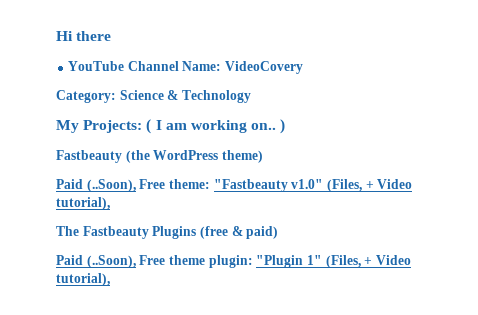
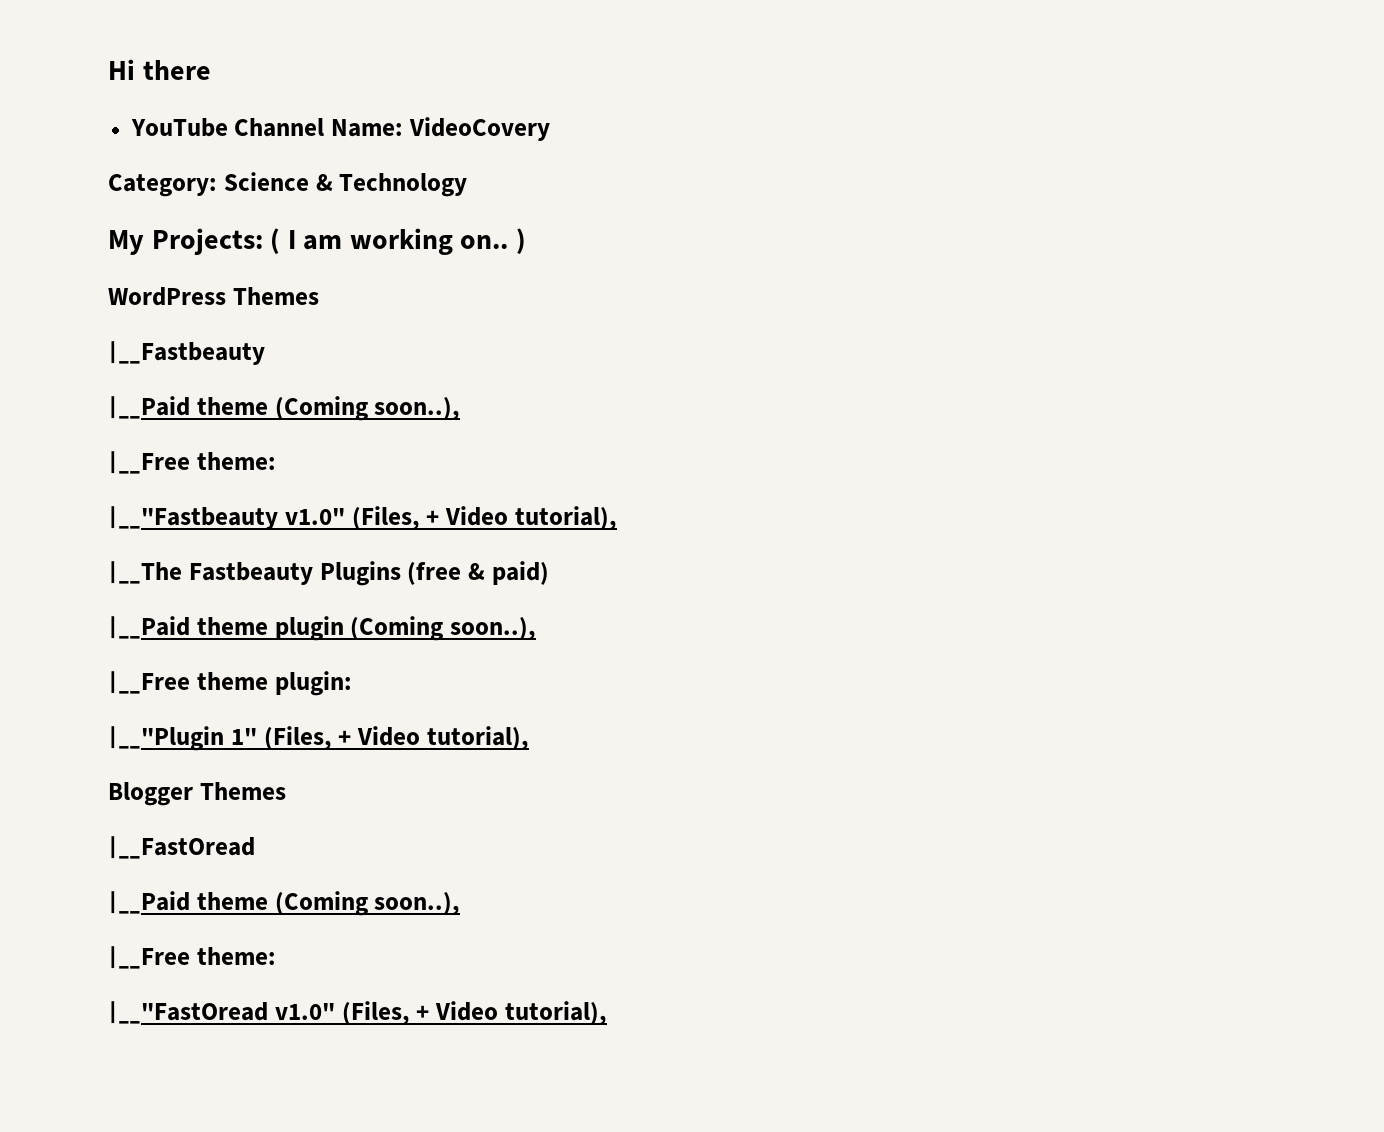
- Fastbeauty (the WordPress theme)
- Paid (..Soon), Free theme: "Fastbeauty v1.0" (Files, + Video tutorial),
+ WordPress Themes
+ |__Fastbeauty
+ |__Paid theme (Coming soon..),
+ |__Free theme:
+ |__"Fastbeauty v1.0" (Files, + Video tutorial),
- The Fastbeauty Plugins (free & paid)
+ |__The Fastbeauty Plugins (free & paid)
- Paid (..Soon), Free theme plugin: "Plugin 1" (Files, + Video tutorial),
+ |__Paid theme plugin (Coming soon..),
+ |__Free theme plugin:
+ |__"Plugin 1" (Files, + Video tutorial),
+ Blogger Themes
+ |__FastOread
+ |__Paid theme (Coming soon..),
+ |__Free theme:
+ |__"FastOread v1.0" (Files, + Video tutorial),

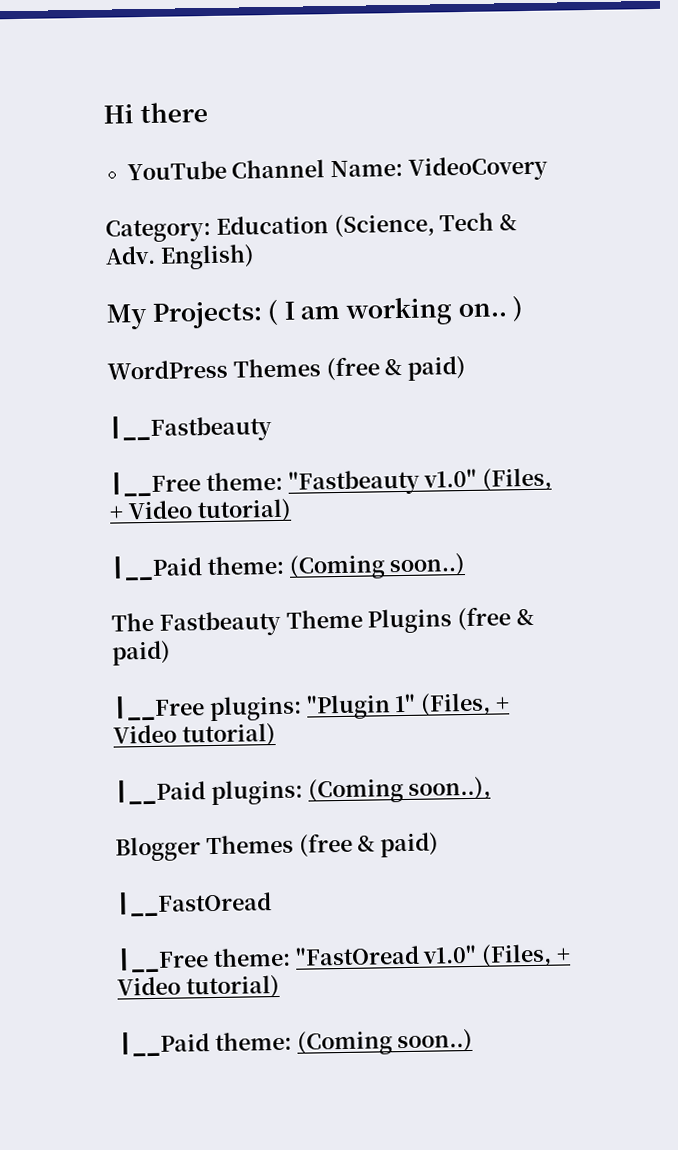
- Category: Science & Technology
+ Category: Education (Science, Tech & Adv. English)
- WordPress Themes
+ WordPress Themes (free & paid)
  |__Fastbeauty
- |__Paid theme (Coming soon..),
- |__Free theme:
- |__"Fastbeauty v1.0" (Files, + Video tutorial),
- |__The Fastbeauty Plugins (free & paid)
- |__Paid theme plugin (Coming soon..),
- |__Free theme plugin:
- |__"Plugin 1" (Files, + Video tutorial),
- Blogger Themes
+ |__Free theme: "Fastbeauty v1.0" (Files, + Video tutorial)
+ |__Paid theme: (Coming soon..)
+ The Fastbeauty Theme Plugins (free & paid)
+ |__Free plugins: "Plugin 1" (Files, + Video tutorial)
+ |__Paid plugins: (Coming soon..),
+ Blogger Themes (free & paid)
  |__FastOread
- |__Paid theme (Coming soon..),
- |__Free theme:
- |__"FastOread v1.0" (Files, + Video tutorial),
+ |__Free theme: "FastOread v1.0" (Files, + Video tutorial)
+ |__Paid theme: (Coming soon..)

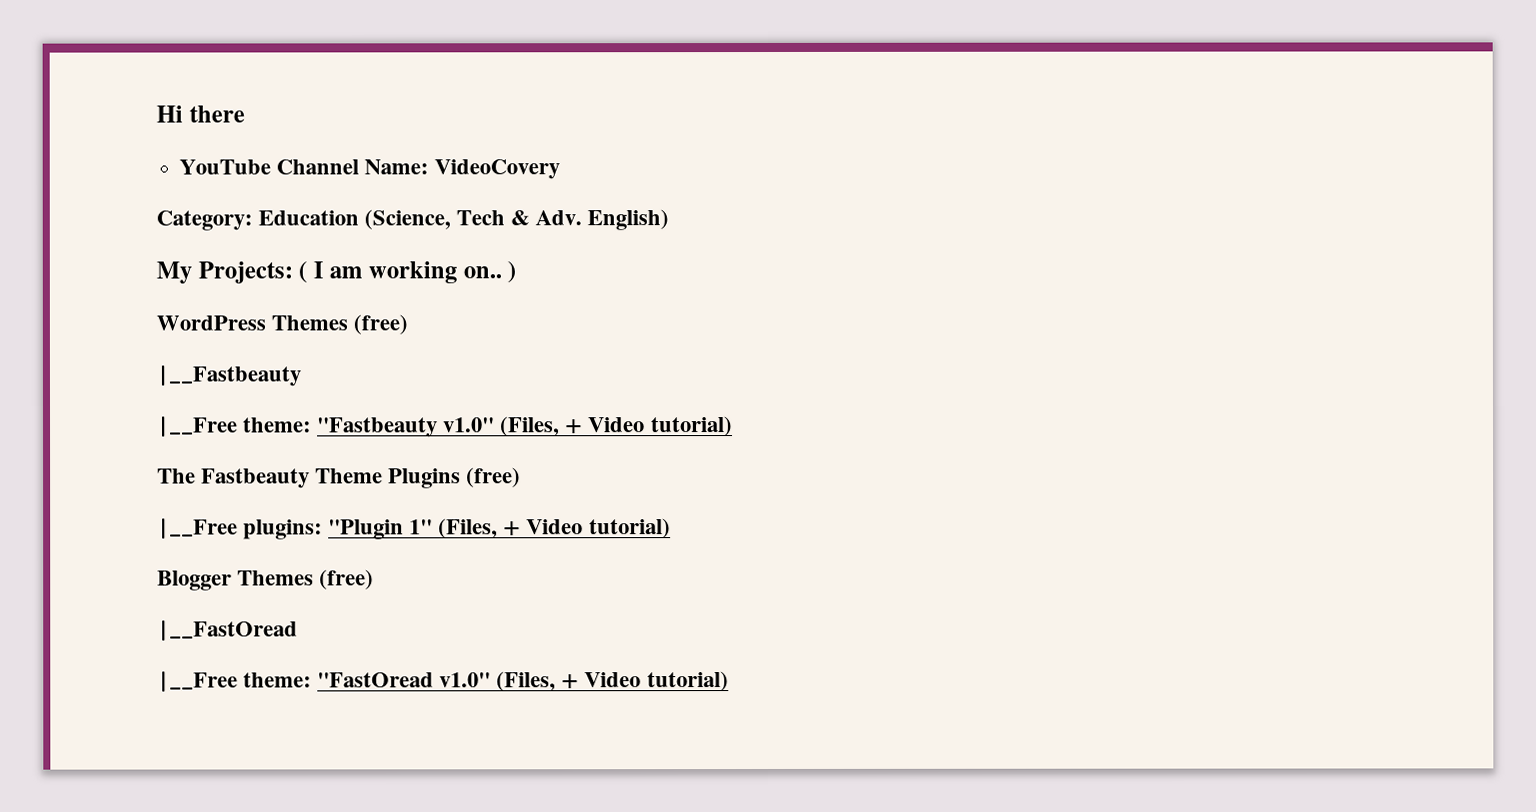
- WordPress Themes (free & paid)
+ WordPress Themes (free)
  |__Free theme: "Fastbeauty v1.0" (Files, + Video tutorial)
- |__Paid theme: (Coming soon..)
- The Fastbeauty Theme Plugins (free & paid)
+ The Fastbeauty Theme Plugins (free)
- |__Paid plugins: (Coming soon..),
- Blogger Themes (free & paid)
+ Blogger Themes (free)
  |__Free theme: "FastOread v1.0" (Files, + Video tutorial)
- |__Paid theme: (Coming soon..)

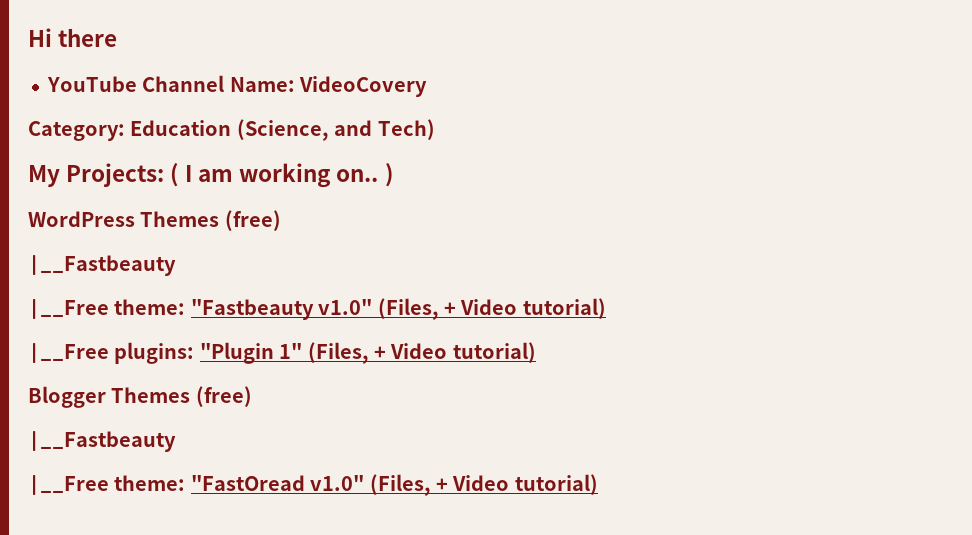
- Category: Education (Science, Tech & Adv. English)
+ Category: Education (Science, and Tech)
- The Fastbeauty Theme Plugins (free)
  Blogger Themes (free)
- |__FastOread
+ |__Fastbeauty

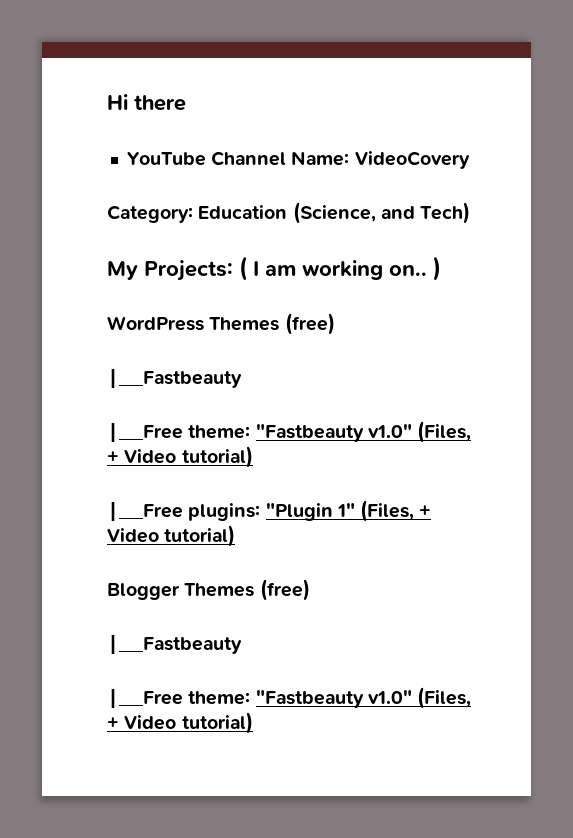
  Blogger Themes (free)
  |__Fastbeauty
- |__Free theme: "FastOread v1.0" (Files, + Video tutorial)
+ |__Free theme: "Fastbeauty v1.0" (Files, + Video tutorial)

